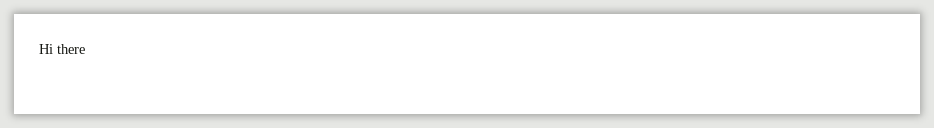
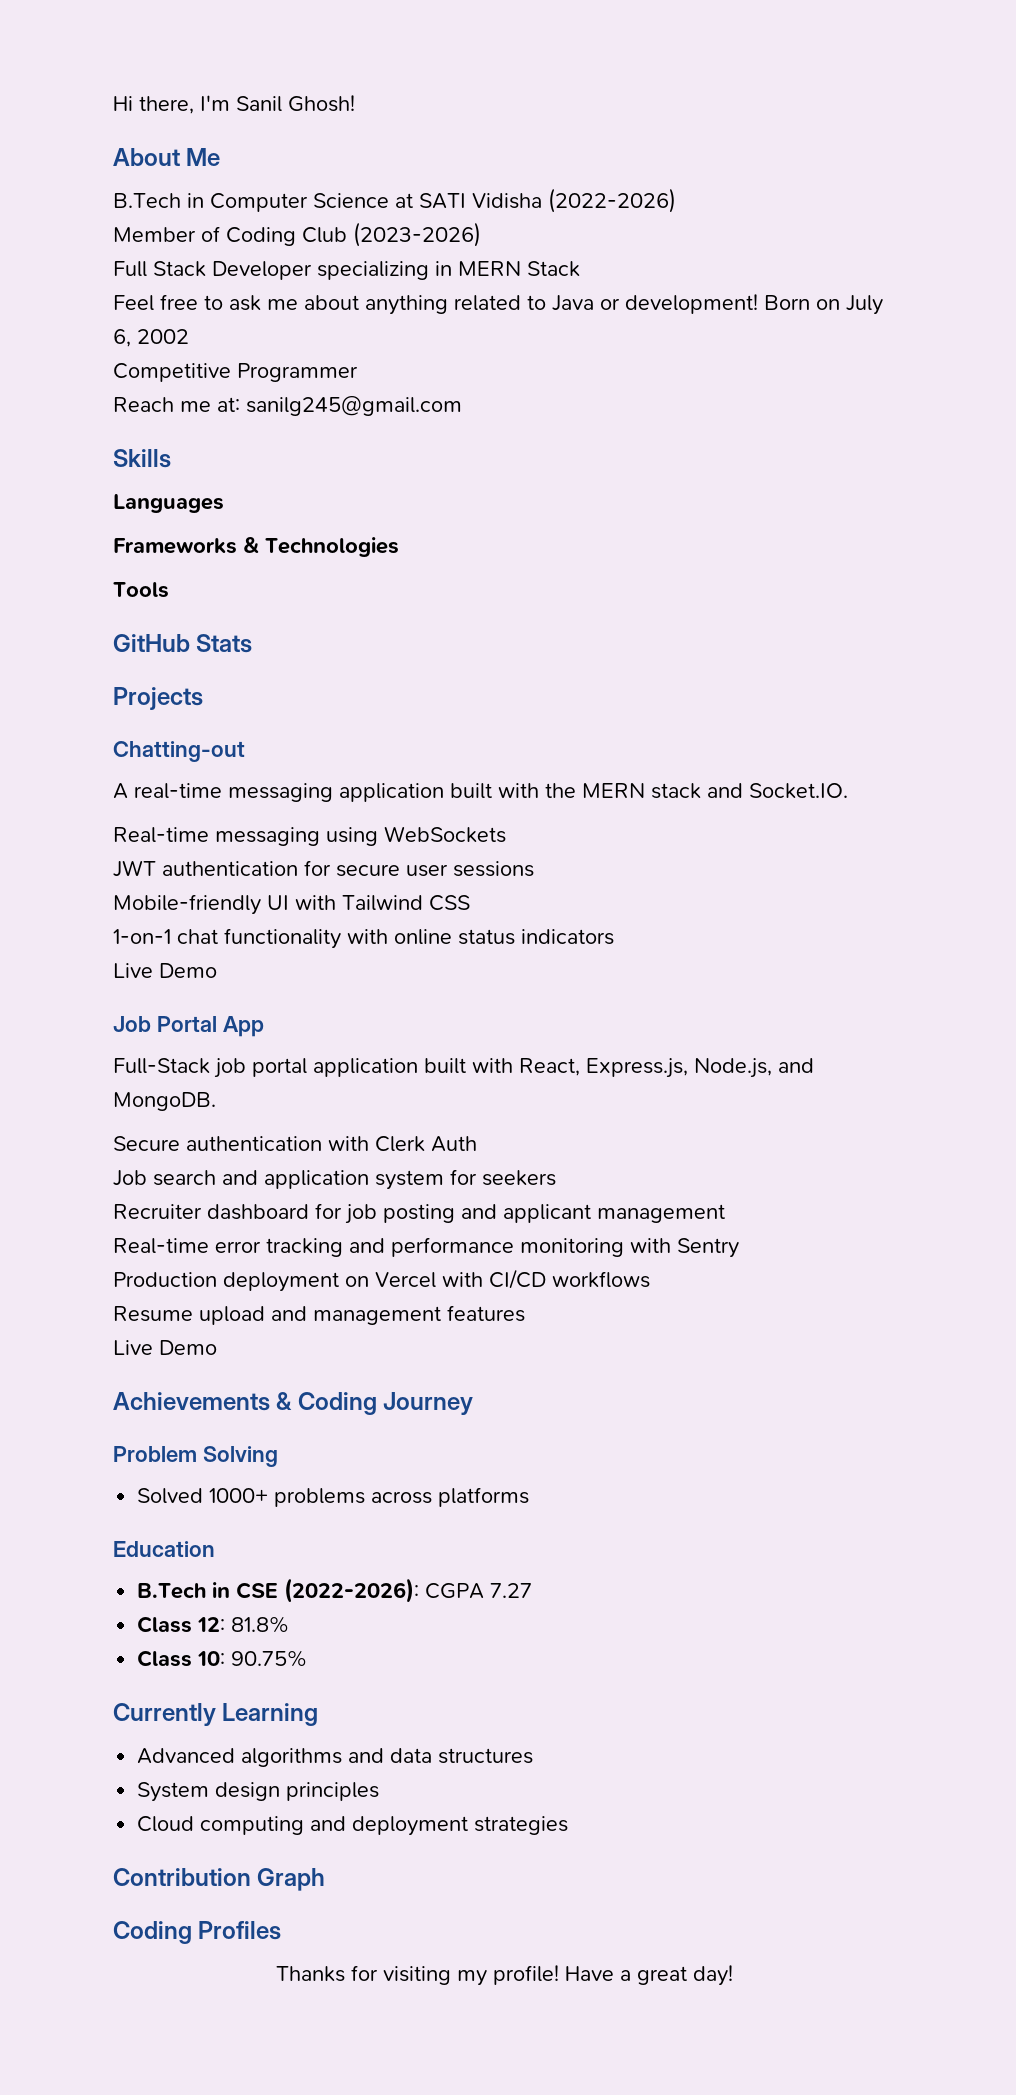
- Hi there
+ Hi there, I'm Sanil Ghosh!
+ About Me
+ B.Tech in Computer Science at SATI Vidisha (2022-2026)
+ Member of Coding Club (2023-2026)
+ Full Stack Developer specializing in MERN Stack
+ Feel free to ask me about anything related to Java or development! Born on July 6, 2002
+ Competitive Programmer
+ Reach me at: sanilg245@gmail.com
+ Skills
+ Languages
+ Frameworks & Technologies
+ Tools
+ GitHub Stats
+ Projects
+ Chatting-out
+ A real-time messaging application built with the MERN stack and Socket.IO.
+ Real-time messaging using WebSockets
+ JWT authentication for secure user sessions
+ Mobile-friendly UI with Tailwind CSS
+ 1-on-1 chat functionality with online status indicators
+ Live Demo
+ Job Portal App
+ Full-Stack job portal application built with React, Express.js, Node.js, and MongoDB.
+ Secure authentication with Clerk Auth
+ Job search and application system for seekers
+ Recruiter dashboard for job posting and applicant management
+ Real-time error tracking and performance monitoring with Sentry
+ Production deployment on Vercel with CI/CD workflows
+ Resume upload and management features
+ Live Demo
+ Achievements & Coding Journey
+ Problem Solving
+ Solved 1000+ problems across platforms
+ Education
+ B.Tech in CSE (2022-2026): CGPA 7.27
+ Class 12: 81.8%
+ Class 10: 90.75%
+ Currently Learning
+ Advanced algorithms and data structures
+ System design principles
+ Cloud computing and deployment strategies
+ Contribution Graph
+ Coding Profiles
+ Thanks for visiting my profile! Have a great day!

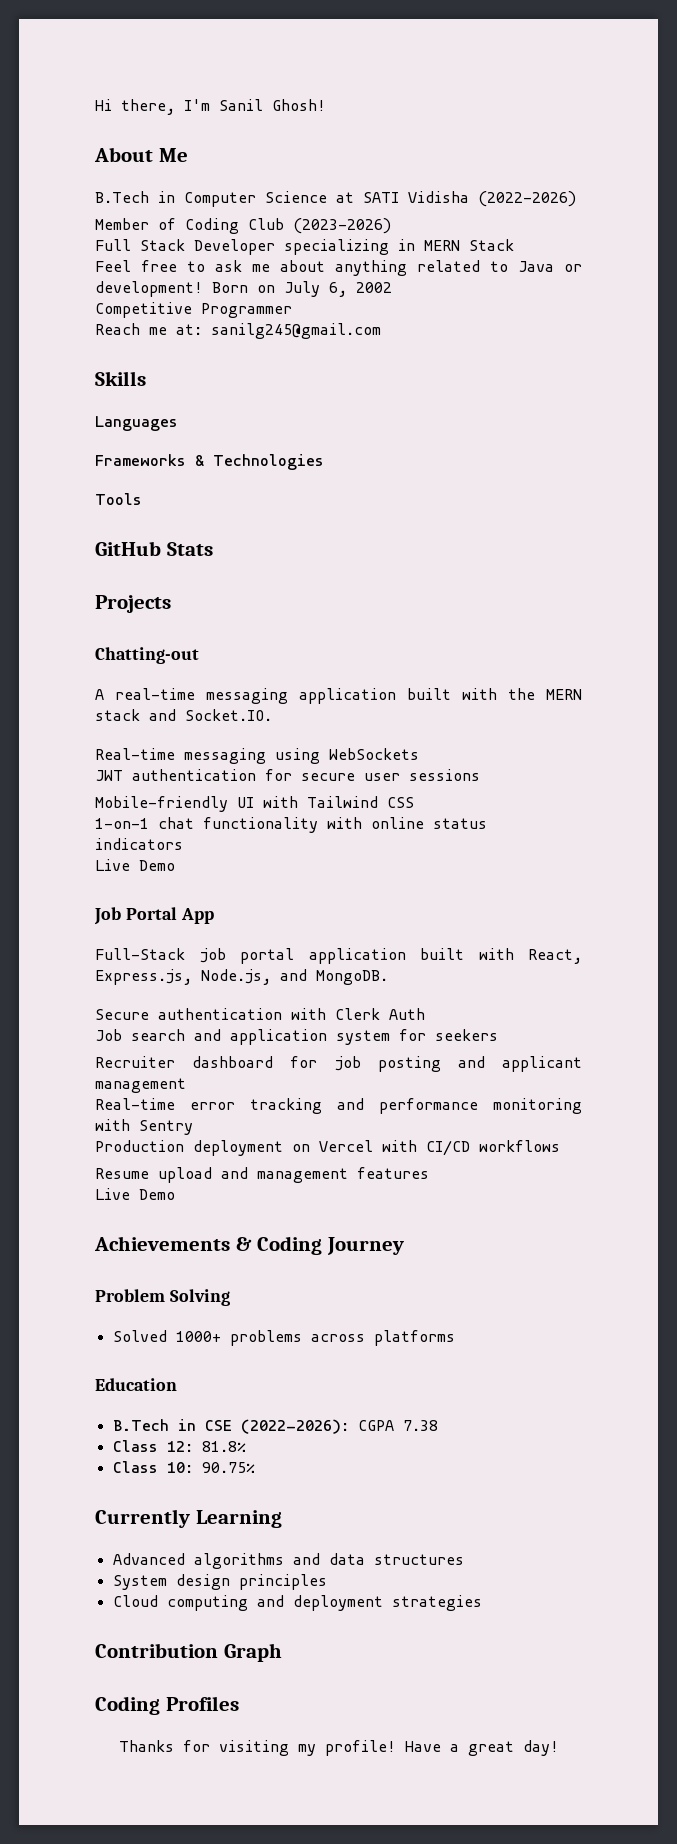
- B.Tech in CSE (2022-2026): CGPA 7.27
+ B.Tech in CSE (2022-2026): CGPA 7.38

